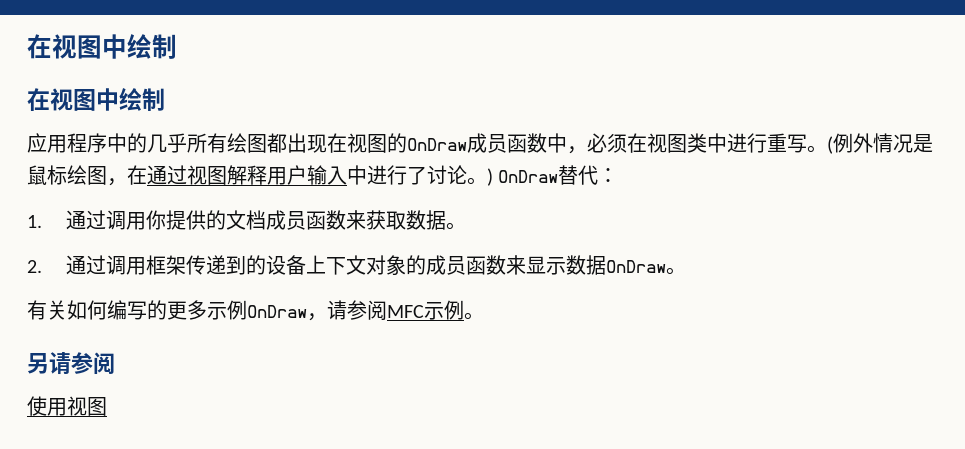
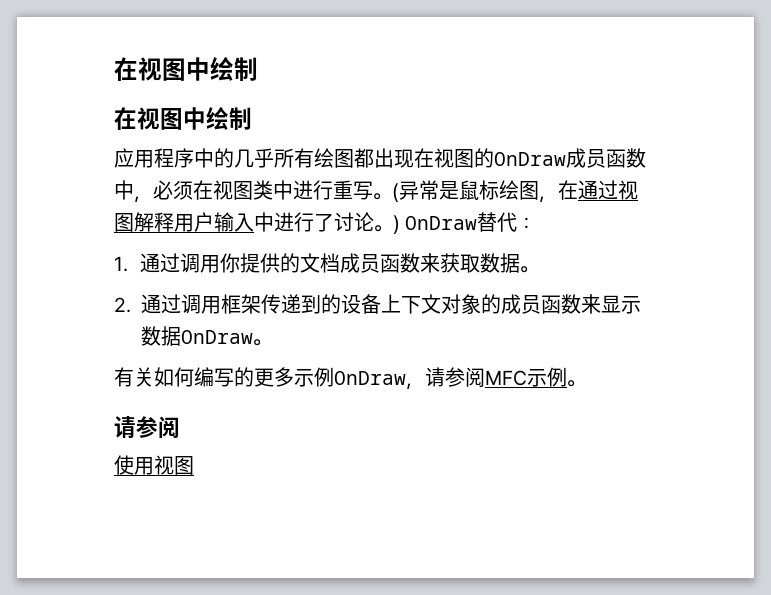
- (例外情况是鼠标绘图，在通过视图解释用户输入中进行了讨论。) OnDraw替代：
+ (异常是鼠标绘图，在通过视图解释用户输入中进行了讨论。) OnDraw替代：
  有关如何编写的更多示例OnDraw，请参阅MFC示例。
- 另请参阅
+ 请参阅

